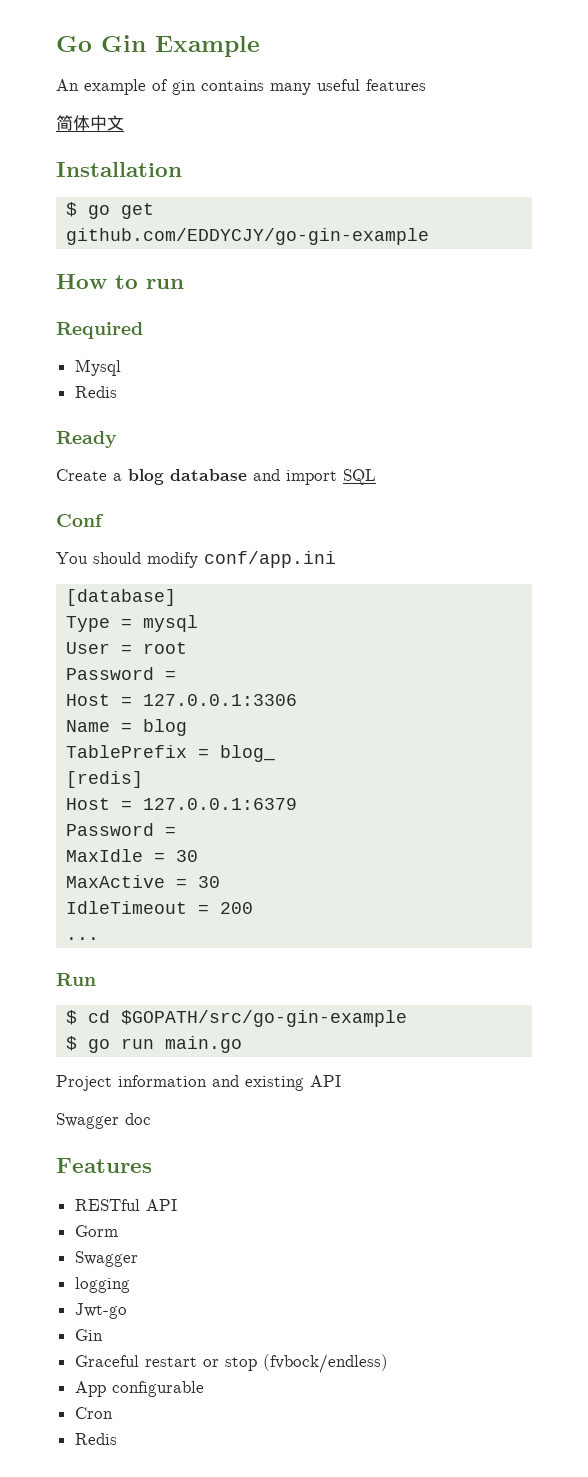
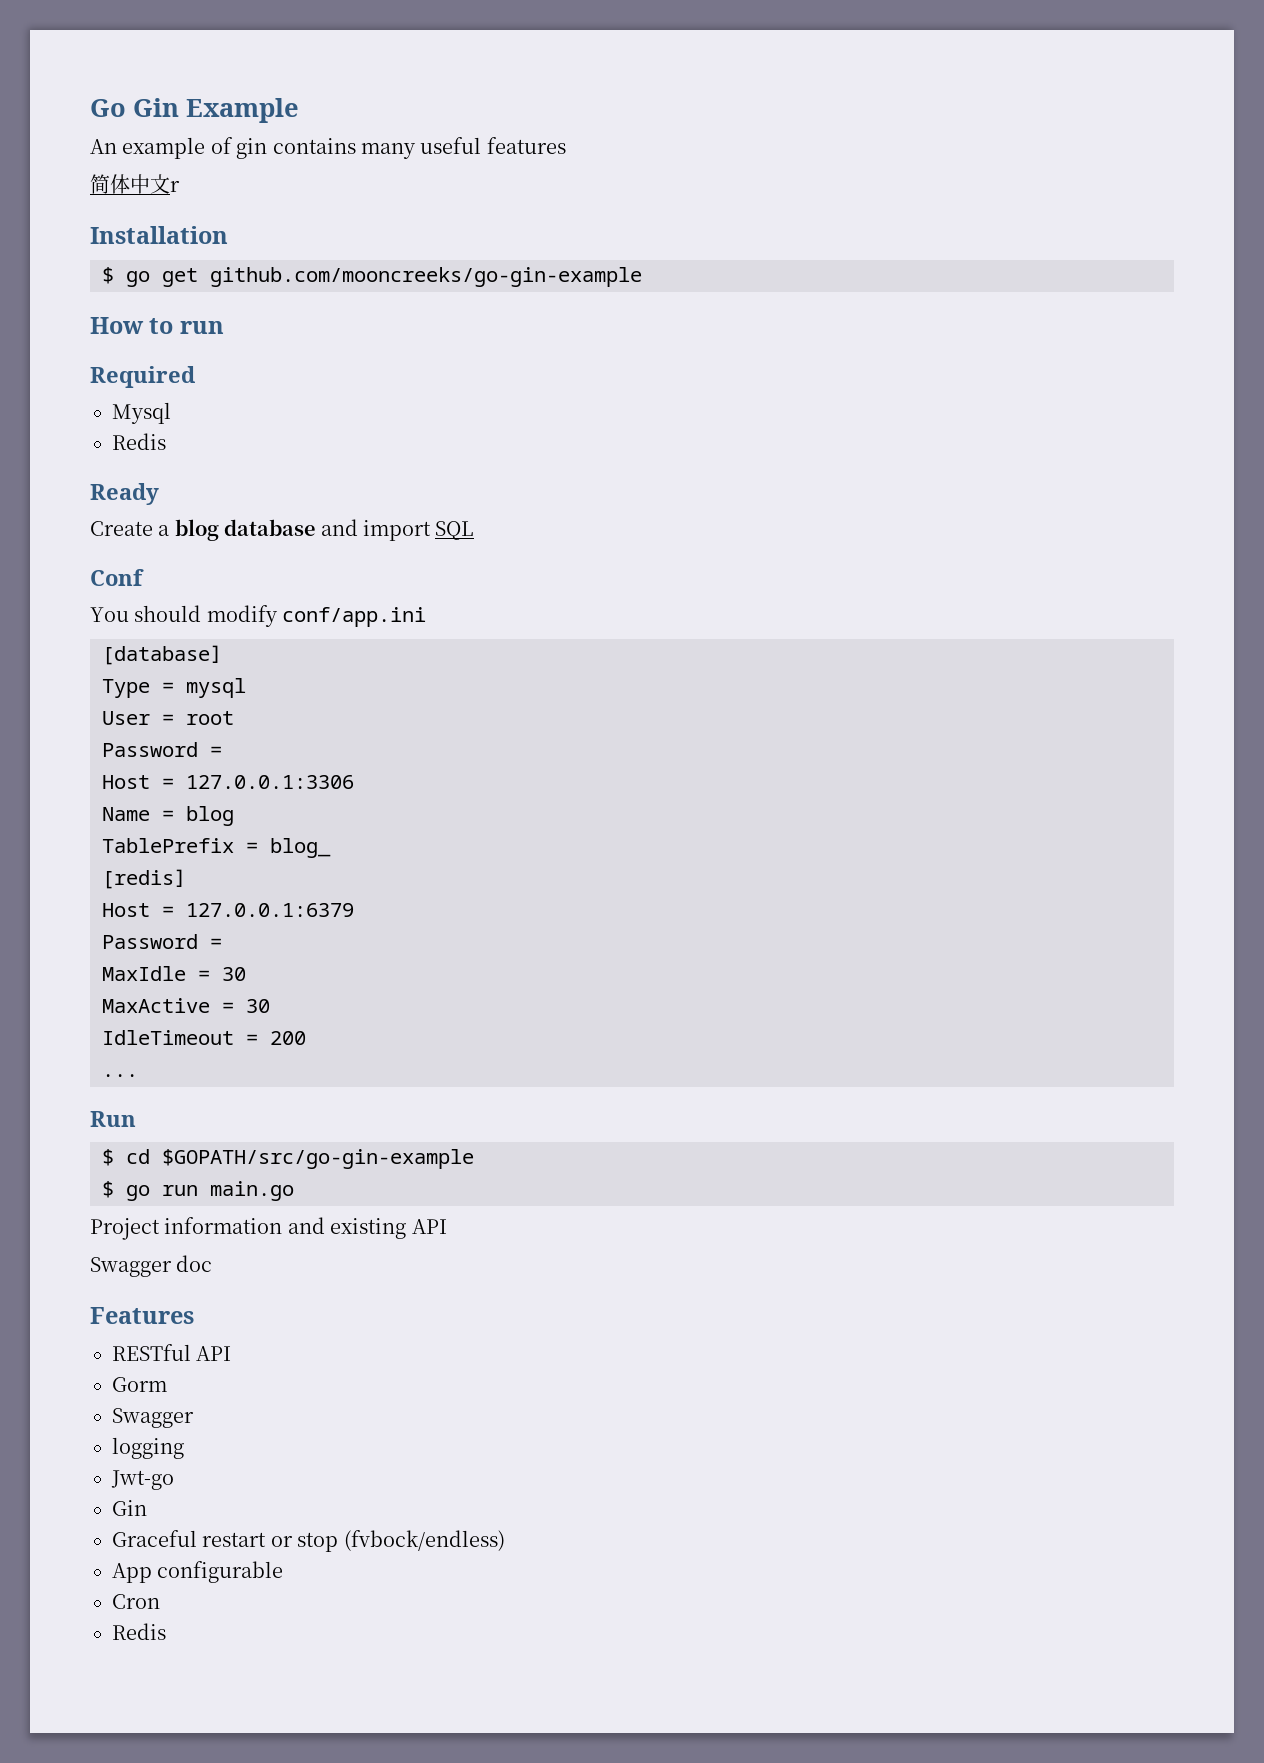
- 简体中文
+ 简体中文r
- $ go get github.com/EDDYCJY/go-gin-example
+ $ go get github.com/mooncreeks/go-gin-example

